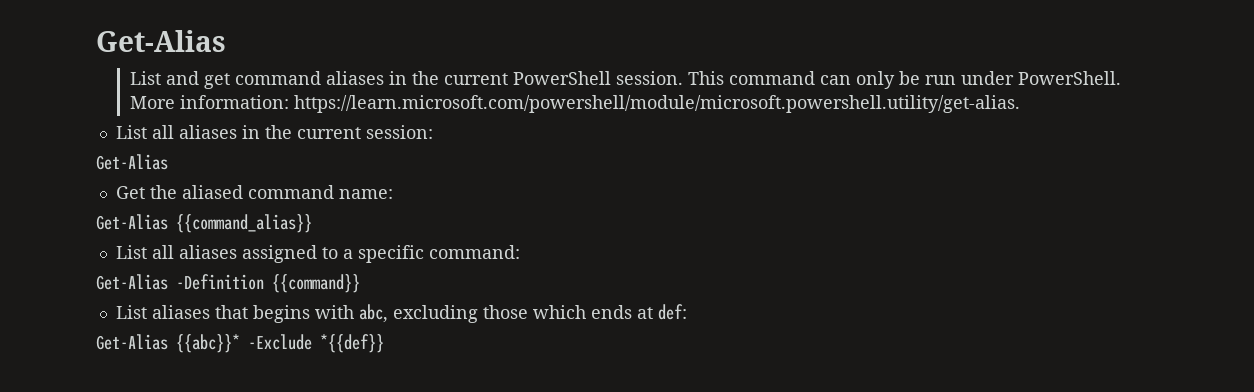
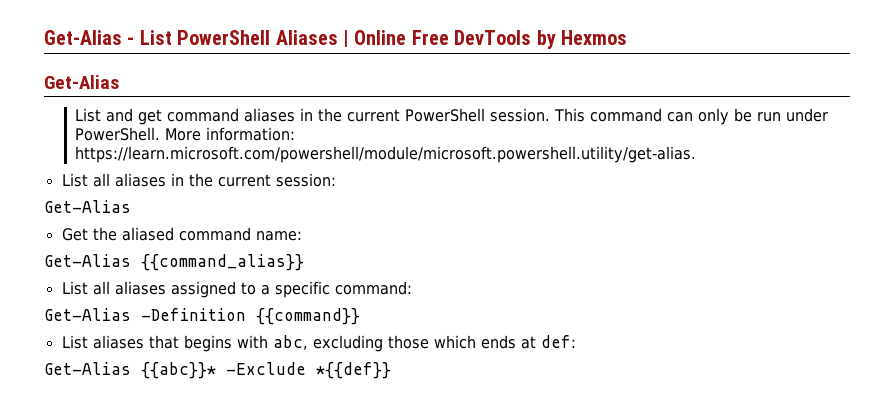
+ Get-Alias - List PowerShell Aliases | Online Free DevTools by Hexmos

